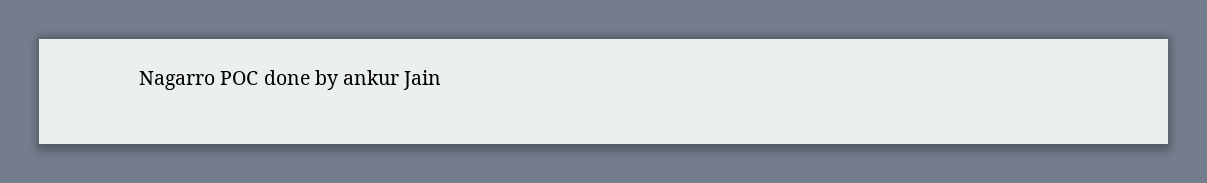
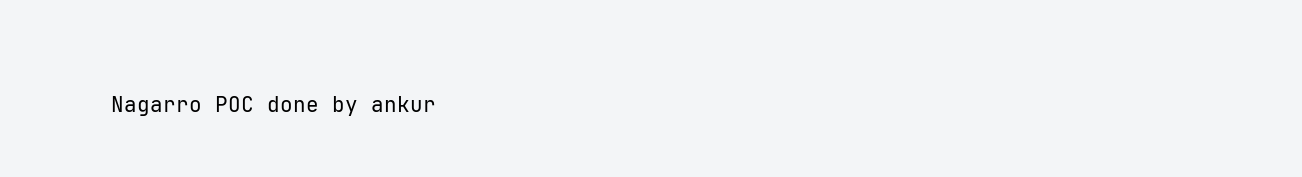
- Nagarro POC done by ankur Jain
+ Nagarro POC done by ankur

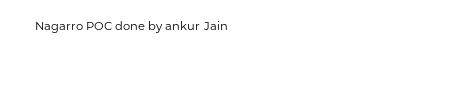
- Nagarro POC done by ankur
+ Nagarro POC done by ankur Jain

